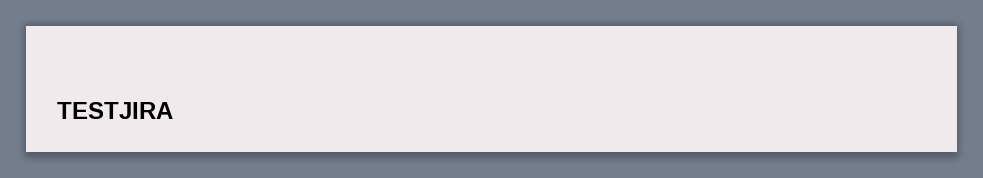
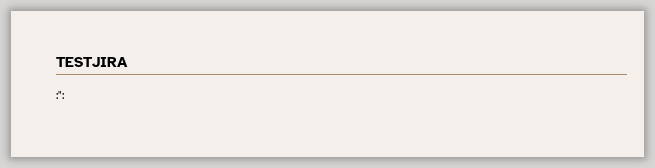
+ :":

